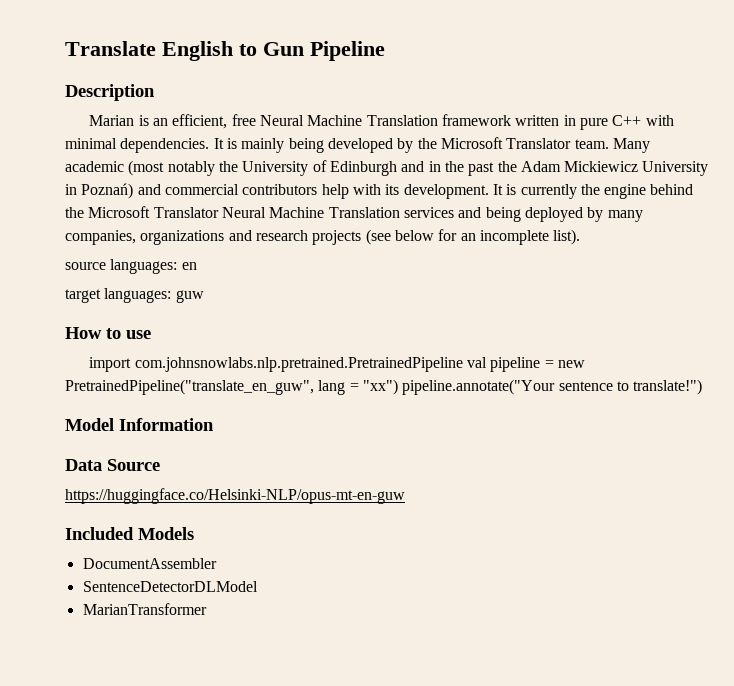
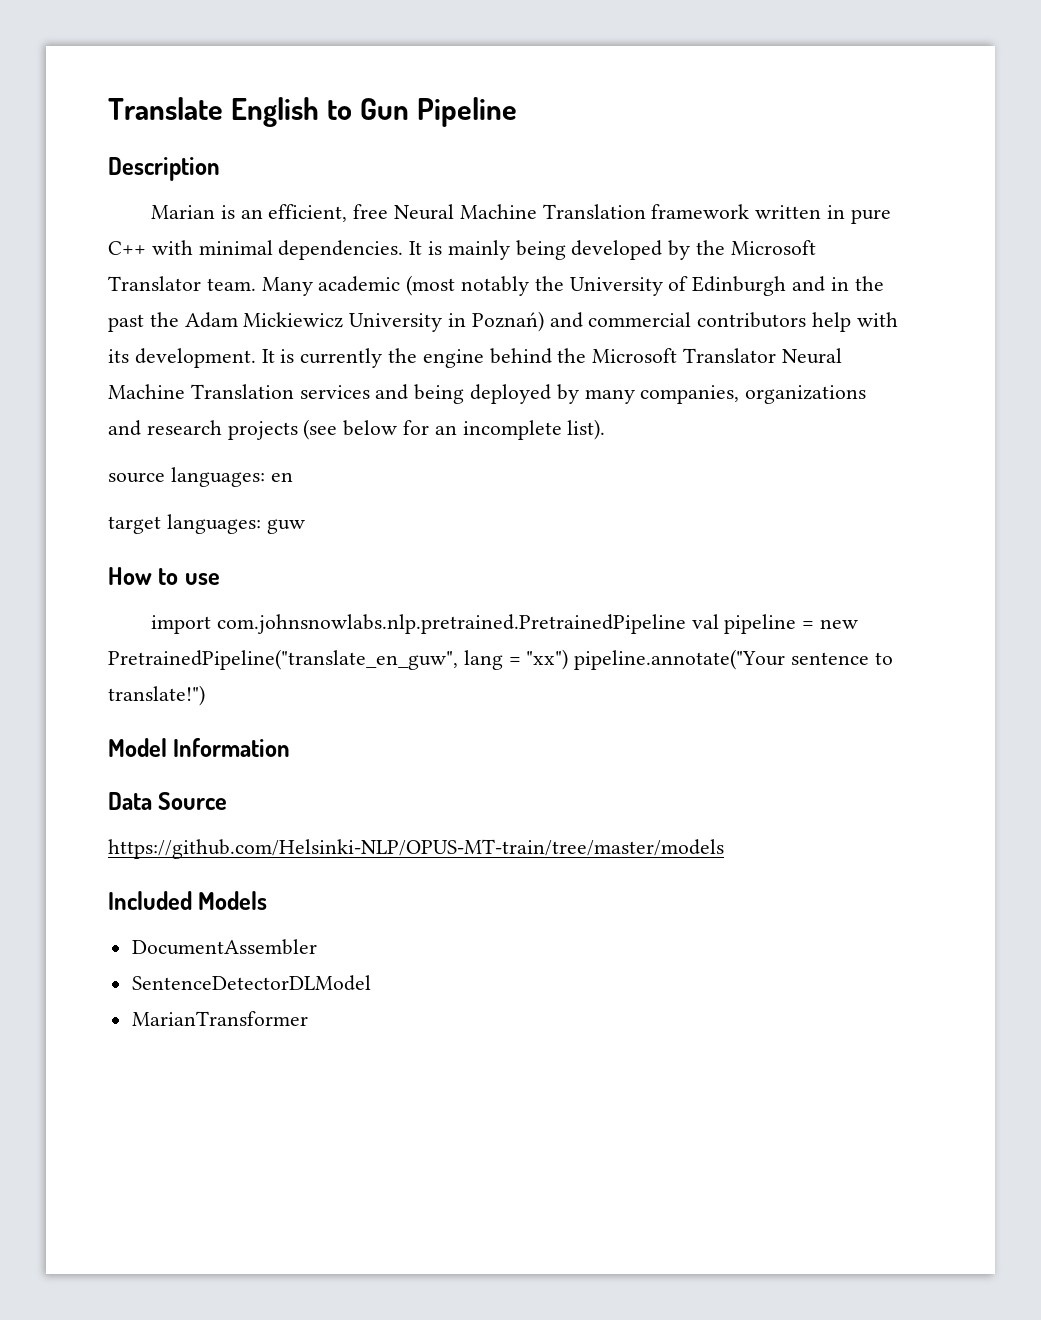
- https://huggingface.co/Helsinki-NLP/opus-mt-en-guw
+ https://github.com/Helsinki-NLP/OPUS-MT-train/tree/master/models

